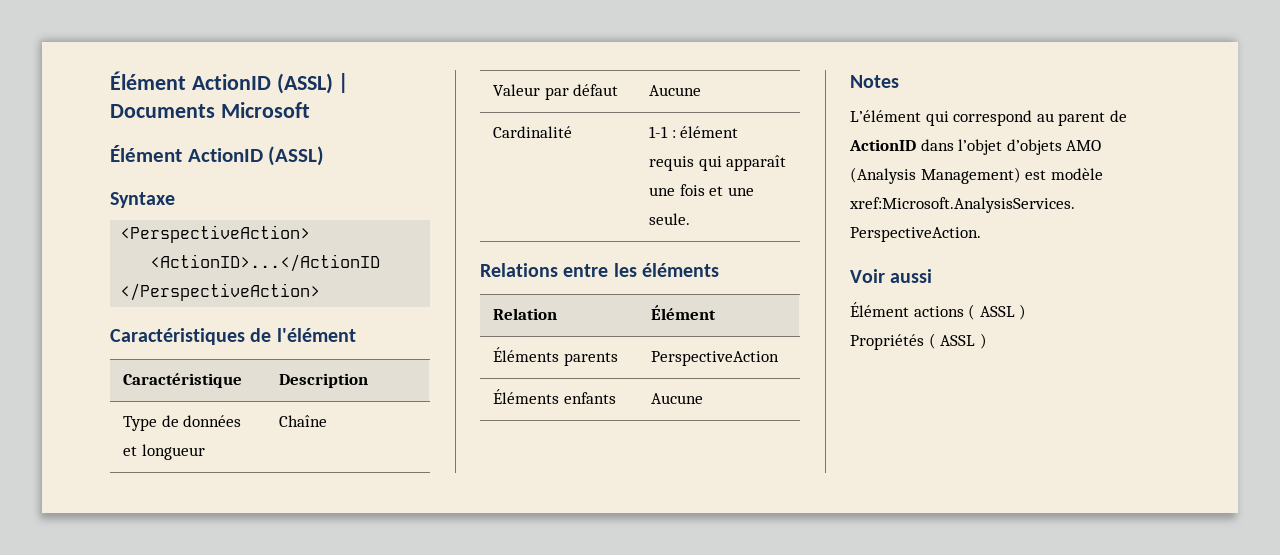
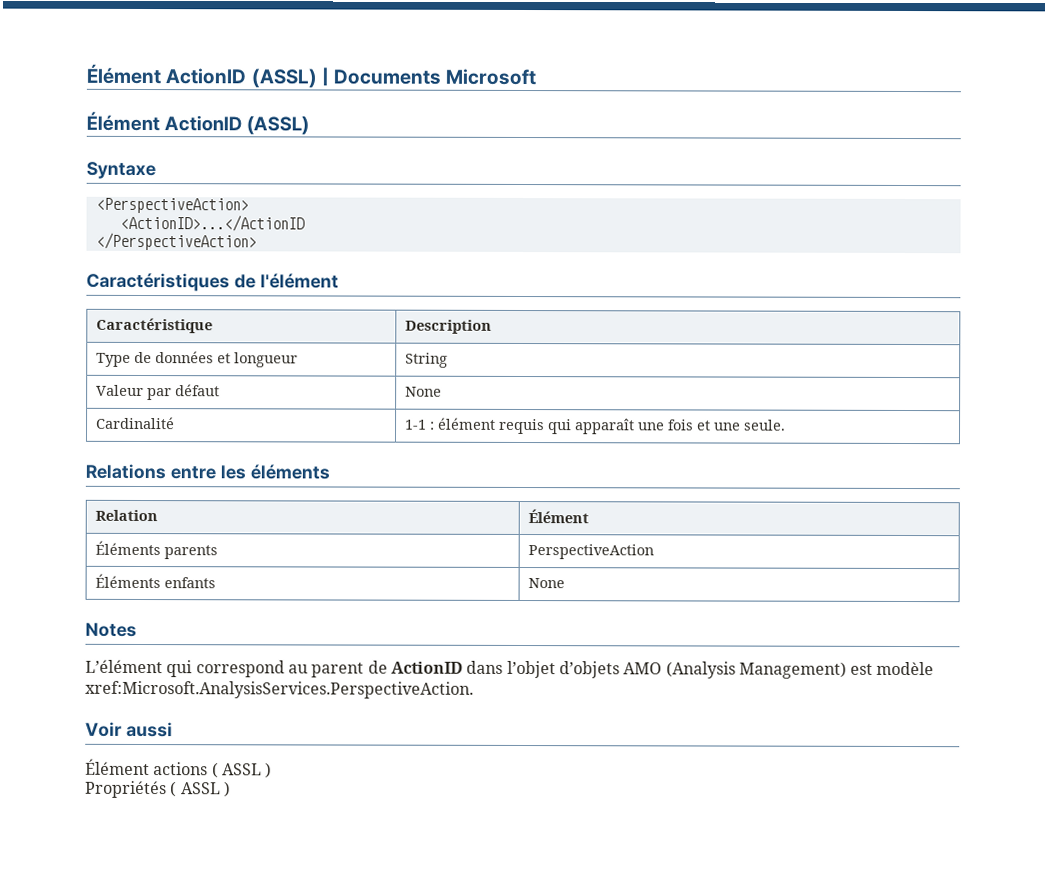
- Type de données et longueur | Chaîne
+ Type de données et longueur | String
- Valeur par défaut | Aucune
+ Valeur par défaut | None
- Éléments enfants | Aucune
+ Éléments enfants | None

